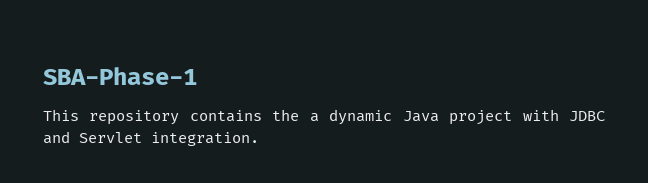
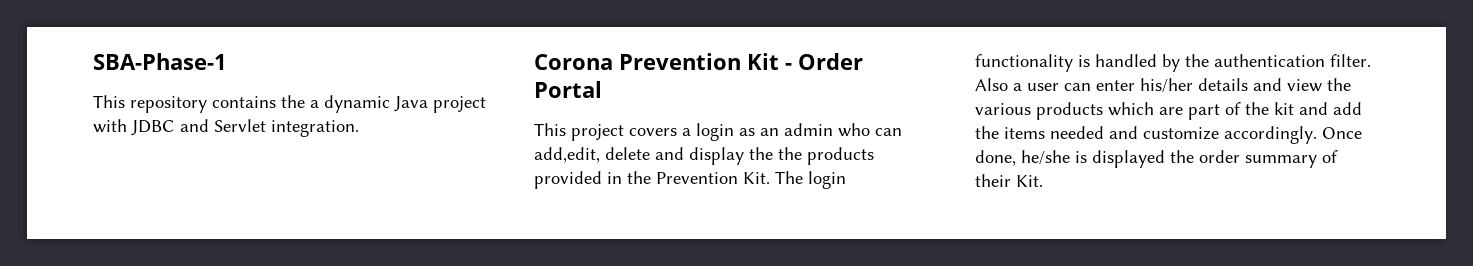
+ Corona Prevention Kit - Order Portal
+ This project covers a login as an admin who can add,edit, delete and display the the products provided in the Prevention Kit. The login functionality is handled by the authentication filter. Also a user can enter his/her details and view the various products which are part of the kit and add the items needed and customize accordingly. Once done, he/she is displayed the order summary of their Kit.

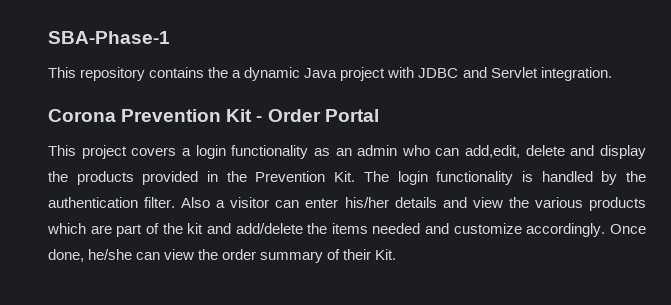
- This project covers a login as an admin who can add,edit, delete and display the the products provided in the Prevention Kit. The login functionality is handled by the authentication filter.
+ This project covers a login functionality as an admin who can add,edit, delete and display the products provided in the Prevention Kit. The login functionality is handled by the authentication filter.
- Also a user can enter his/her details and view the various products which are part of the kit and add the items needed and customize accordingly.
+ Also a visitor can enter his/her details and view the various products which are part of the kit and add/delete the items needed and customize accordingly.
- Once done, he/she is displayed the order summary of their Kit.
+ Once done, he/she can view the order summary of their Kit.

